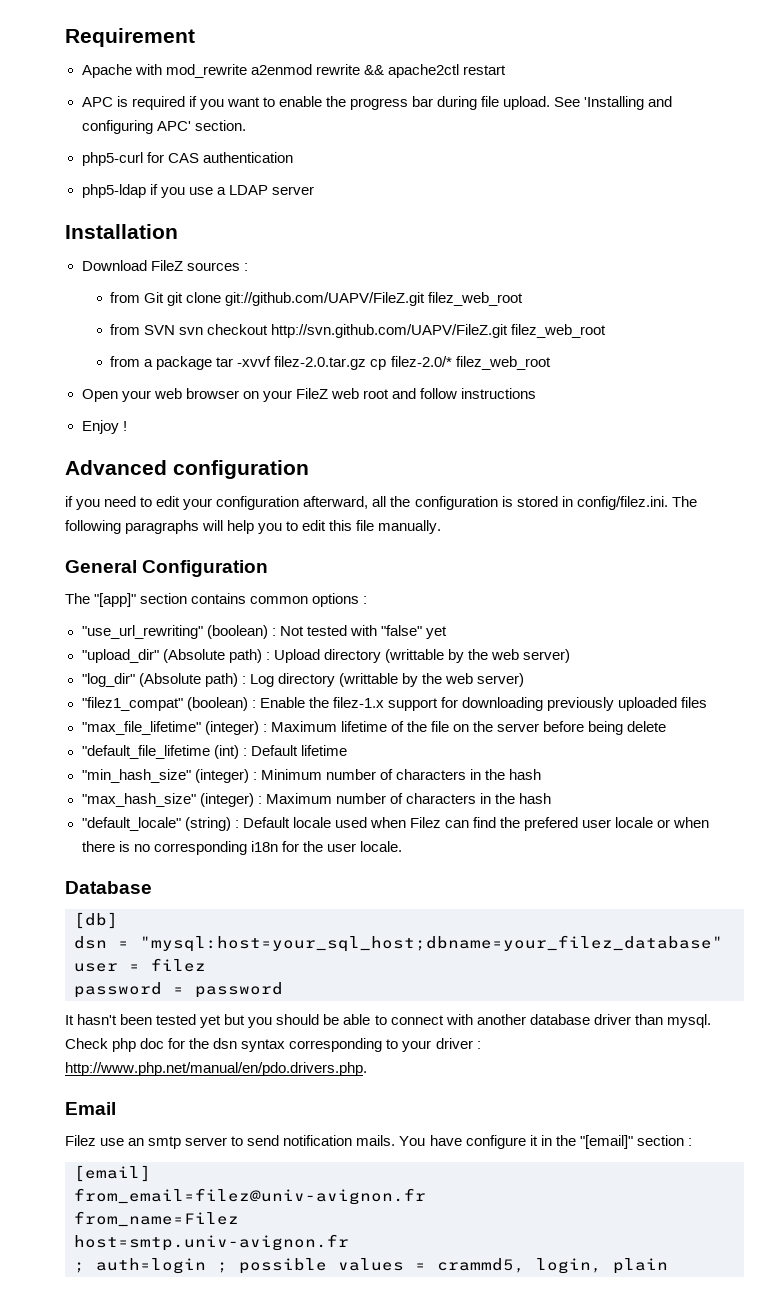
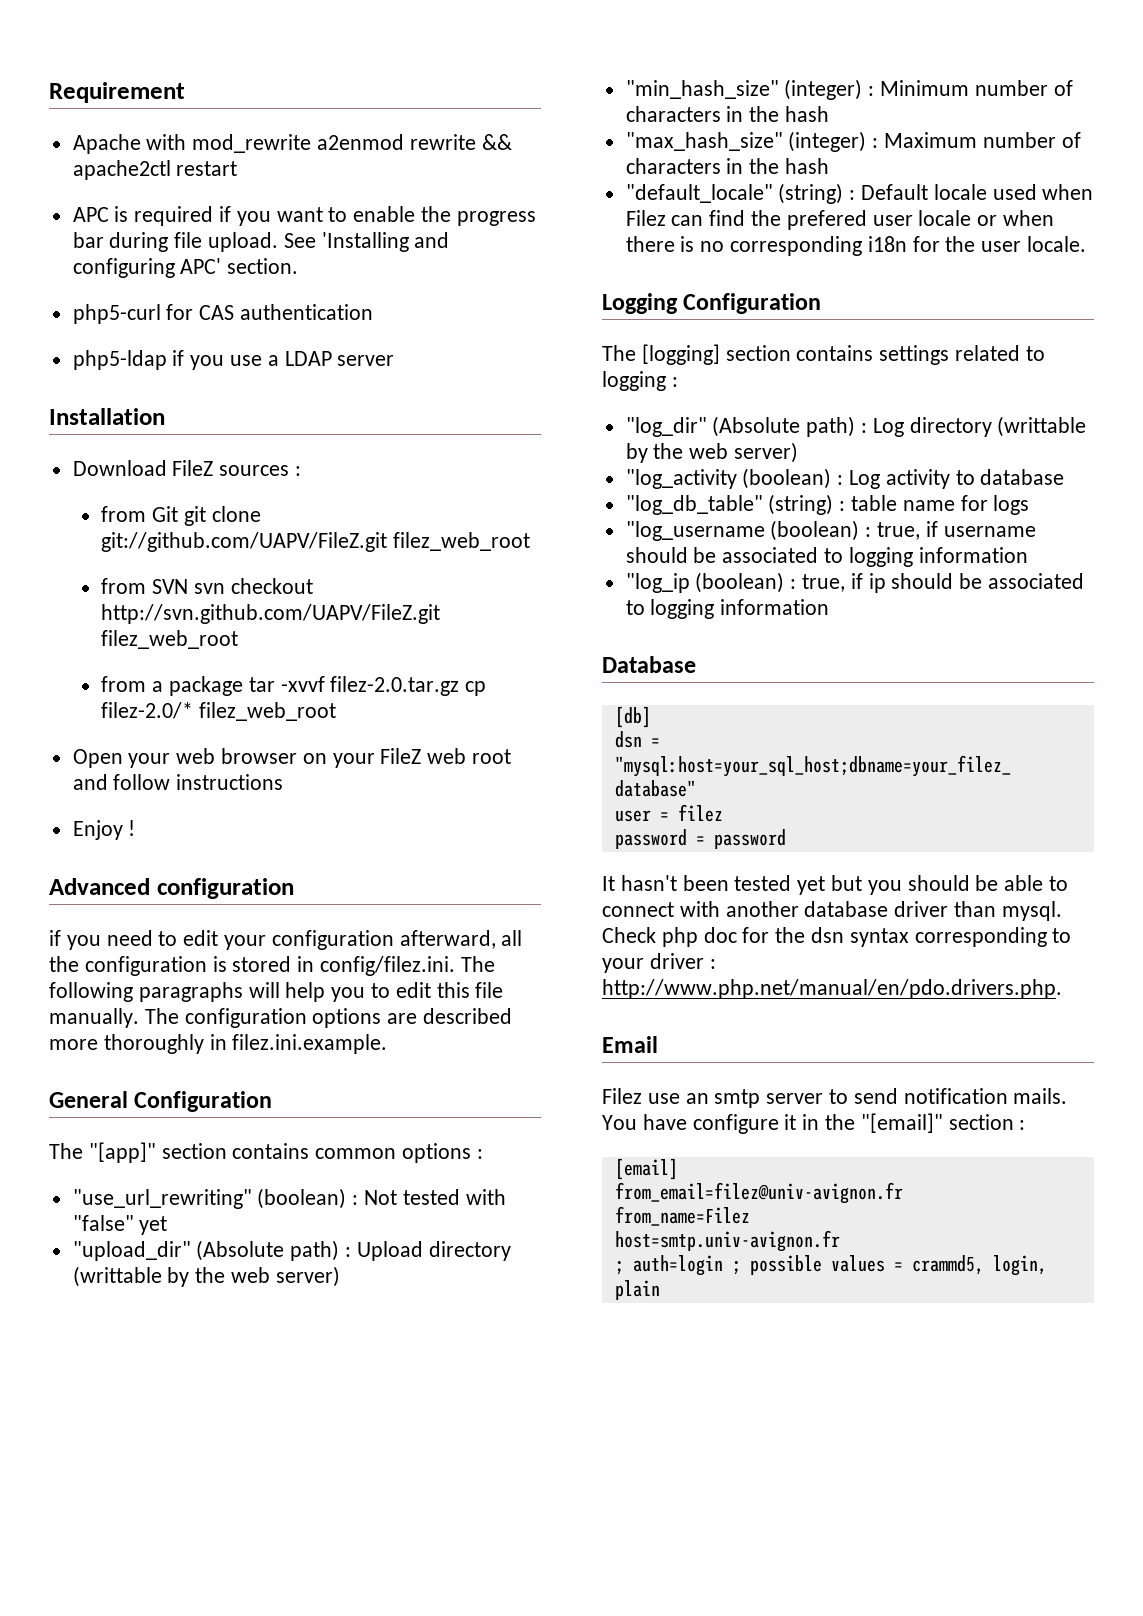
+ The configuration options are described more thoroughly in filez.ini.example.
- "log_dir" (Absolute path) : Log directory (writtable by the web server)
- "filez1_compat" (boolean) : Enable the filez-1.x support for downloading previously uploaded files
- "max_file_lifetime" (integer) : Maximum lifetime of the file on the server before being delete
- "default_file_lifetime (int) : Default lifetime
+ Logging Configuration
+ The [logging] section contains settings related to logging :
+ "log_dir" (Absolute path) : Log directory (writtable by the web server)
+ "log_activity (boolean) : Log activity to database
+ "log_db_table" (string) : table name for logs
+ "log_username (boolean) : true, if username should be associated to logging information
+ "log_ip (boolean) : true, if ip should be associated to logging information

